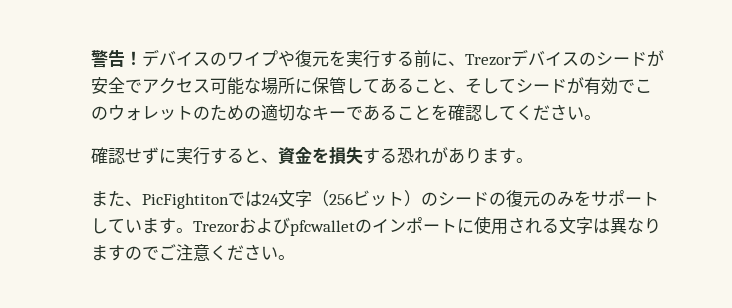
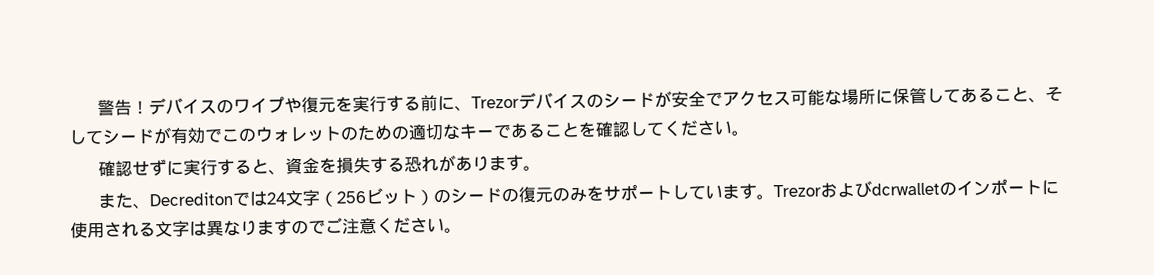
- また、PicFightitonでは24文字（256ビット）のシードの復元のみをサポートしています。
+ また、Decreditonでは24文字（256ビット）のシードの復元のみをサポートしています。
- Trezorおよびpfcwalletのインポートに使用される文字は異なりますのでご注意ください。
+ Trezorおよびdcrwalletのインポートに使用される文字は異なりますのでご注意ください。

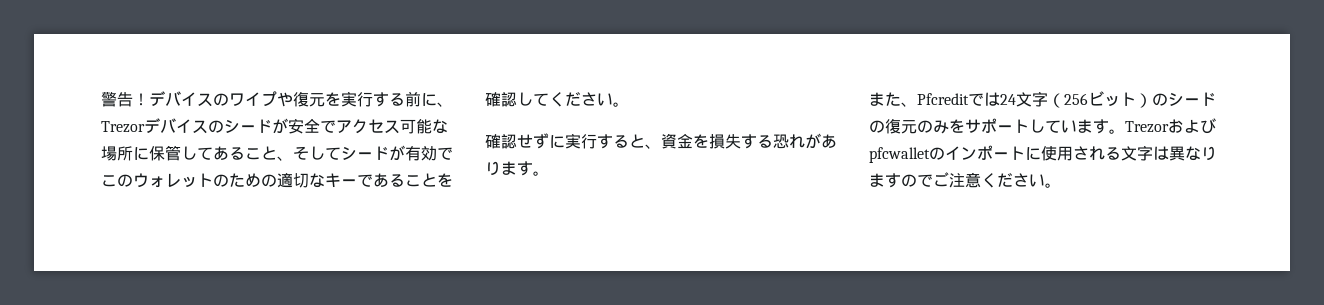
- また、Decreditonでは24文字（256ビット）のシードの復元のみをサポートしています。
+ また、Pfcreditでは24文字（256ビット）のシードの復元のみをサポートしています。
- Trezorおよびdcrwalletのインポートに使用される文字は異なりますのでご注意ください。
+ Trezorおよびpfcwalletのインポートに使用される文字は異なりますのでご注意ください。

